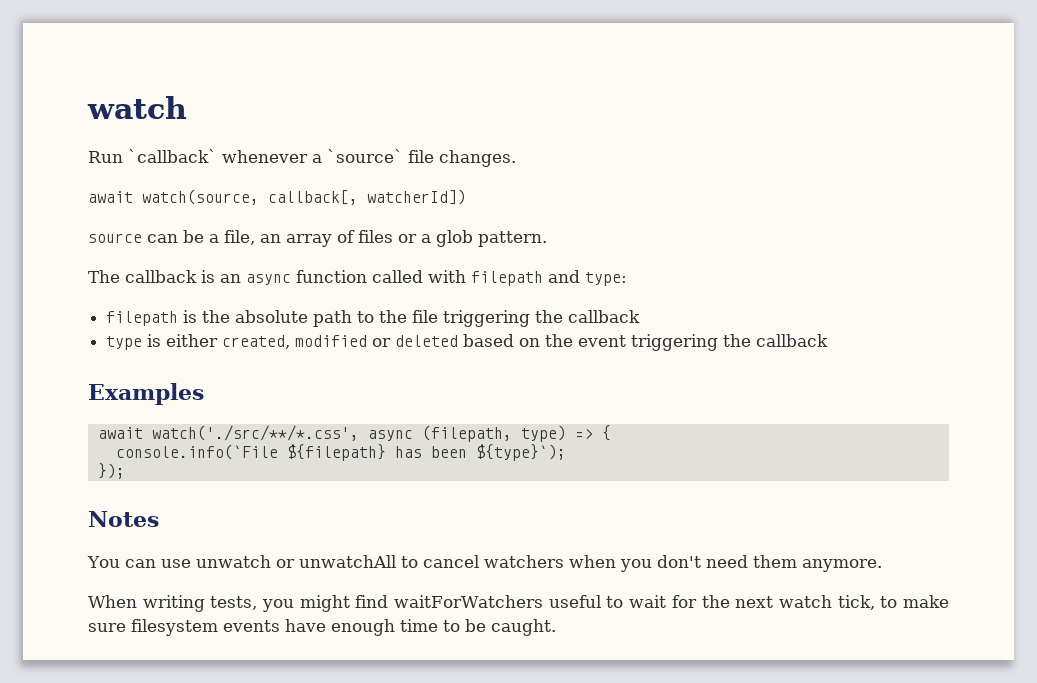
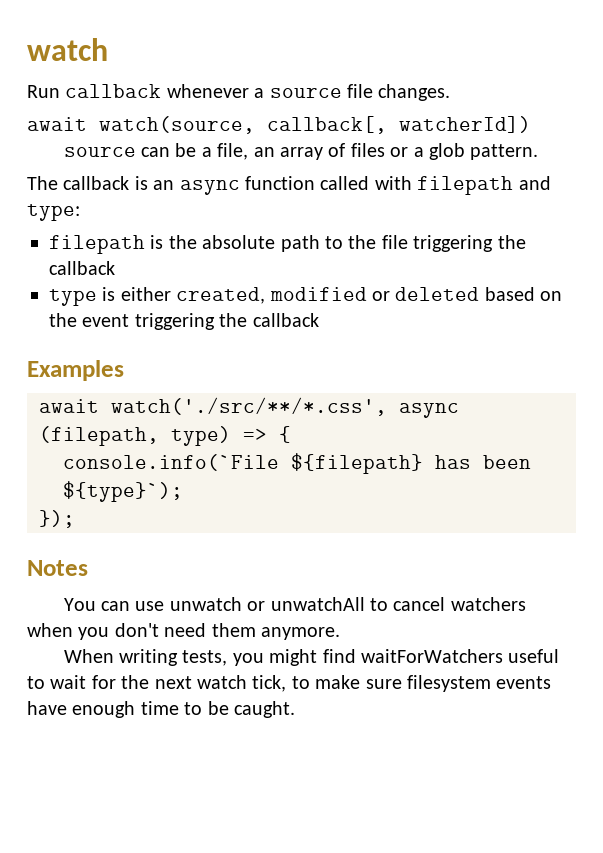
- Run `callback` whenever a `source` file changes.
+ Run callback whenever a source file changes.

